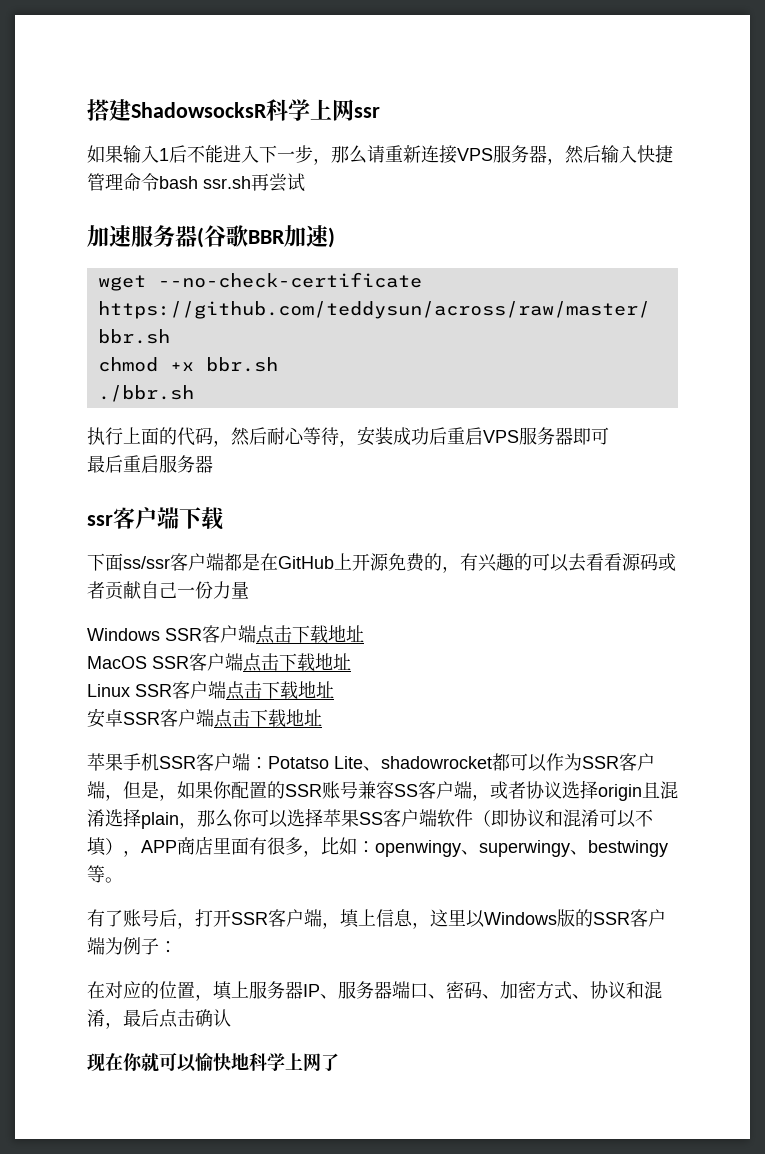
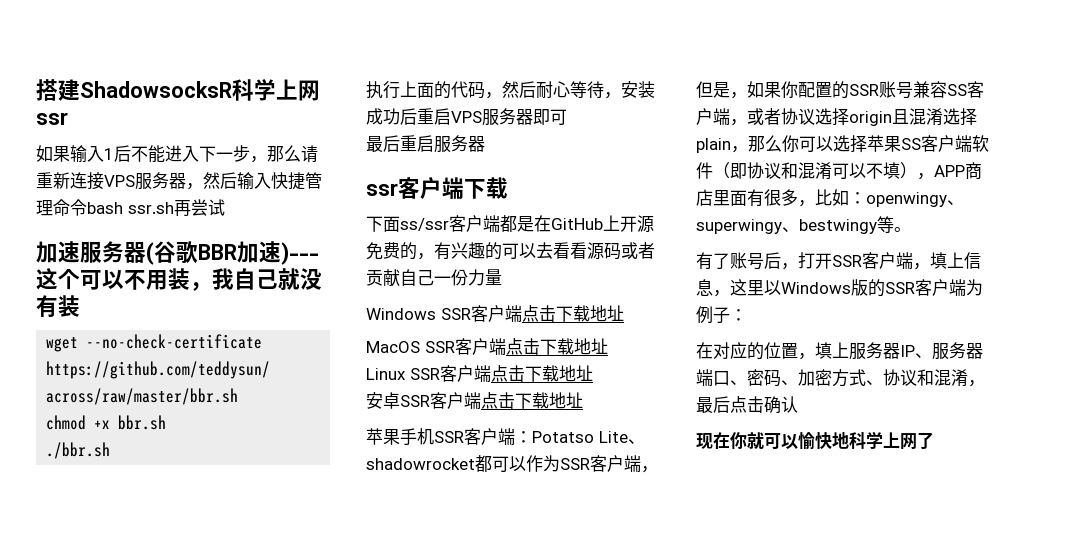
- 加速服务器(谷歌BBR加速)
+ 加速服务器(谷歌BBR加速)---这个可以不用装，我自己就没有装

